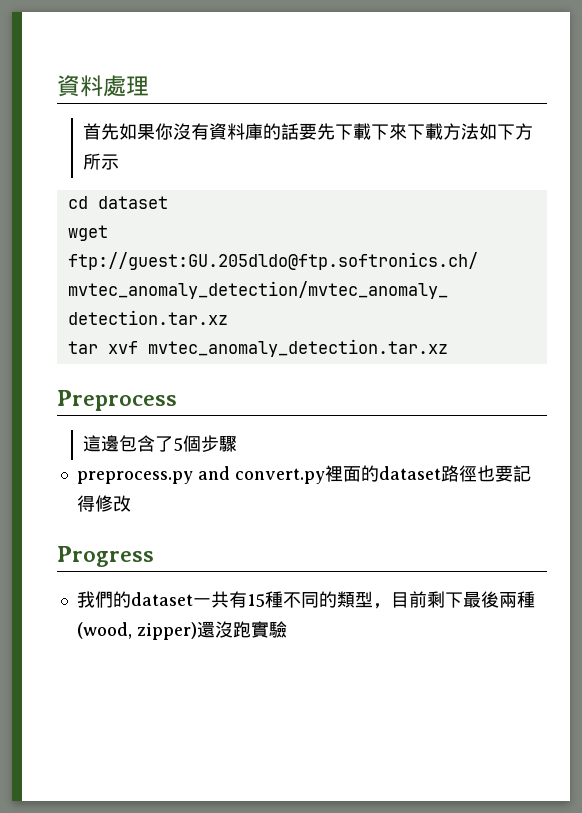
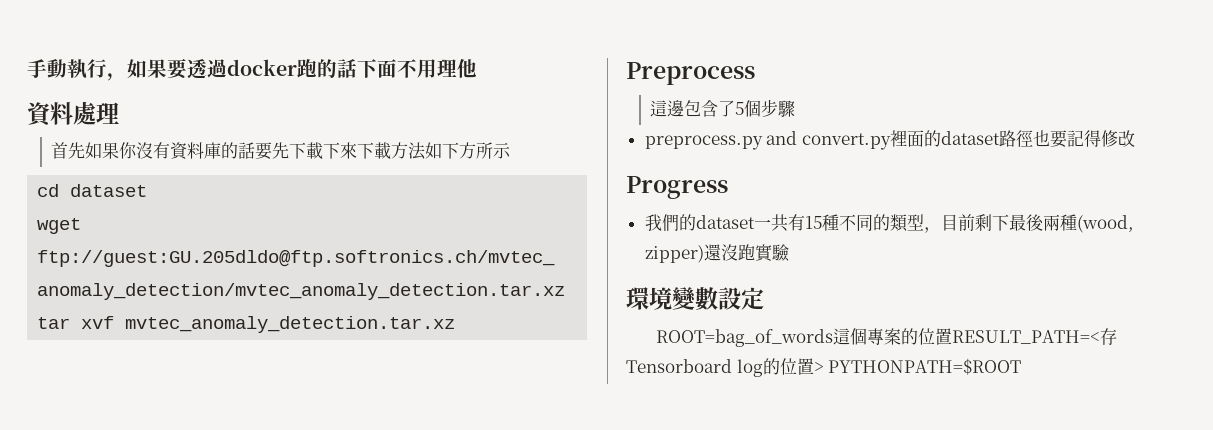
+ 手動執行，如果要透過docker跑的話下面不用理他
+ 環境變數設定
+ ROOT=bag_of_words這個專案的位置RESULT_PATH=<存Tensorboard log的位置> PYTHONPATH=$ROOT

